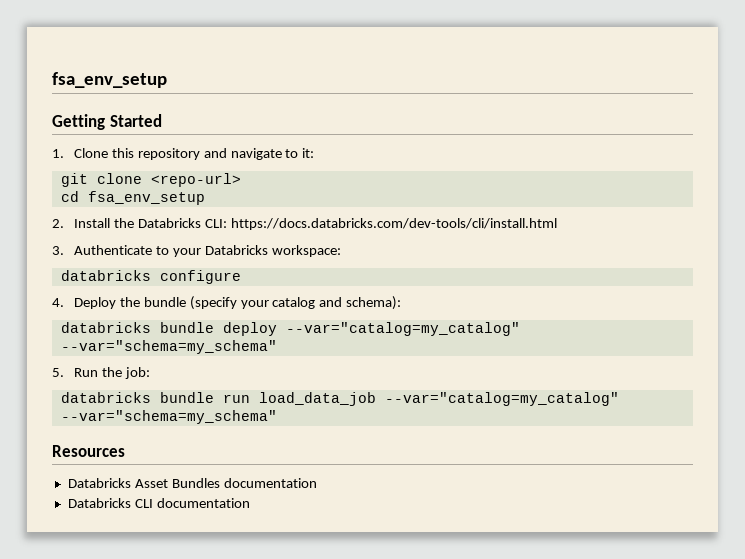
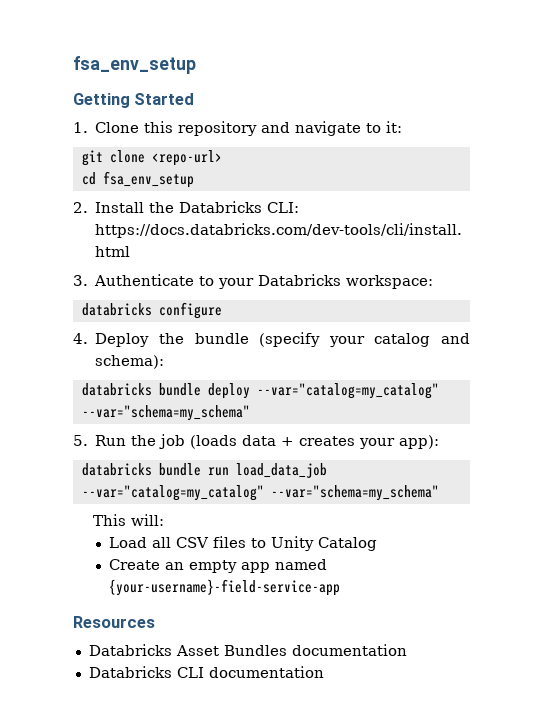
- 5. Run the job:
+ 5. Run the job (loads data + creates your app):
+ This will:
+ Load all CSV files to Unity Catalog
+ Create an empty app named {your-username}-field-service-app

